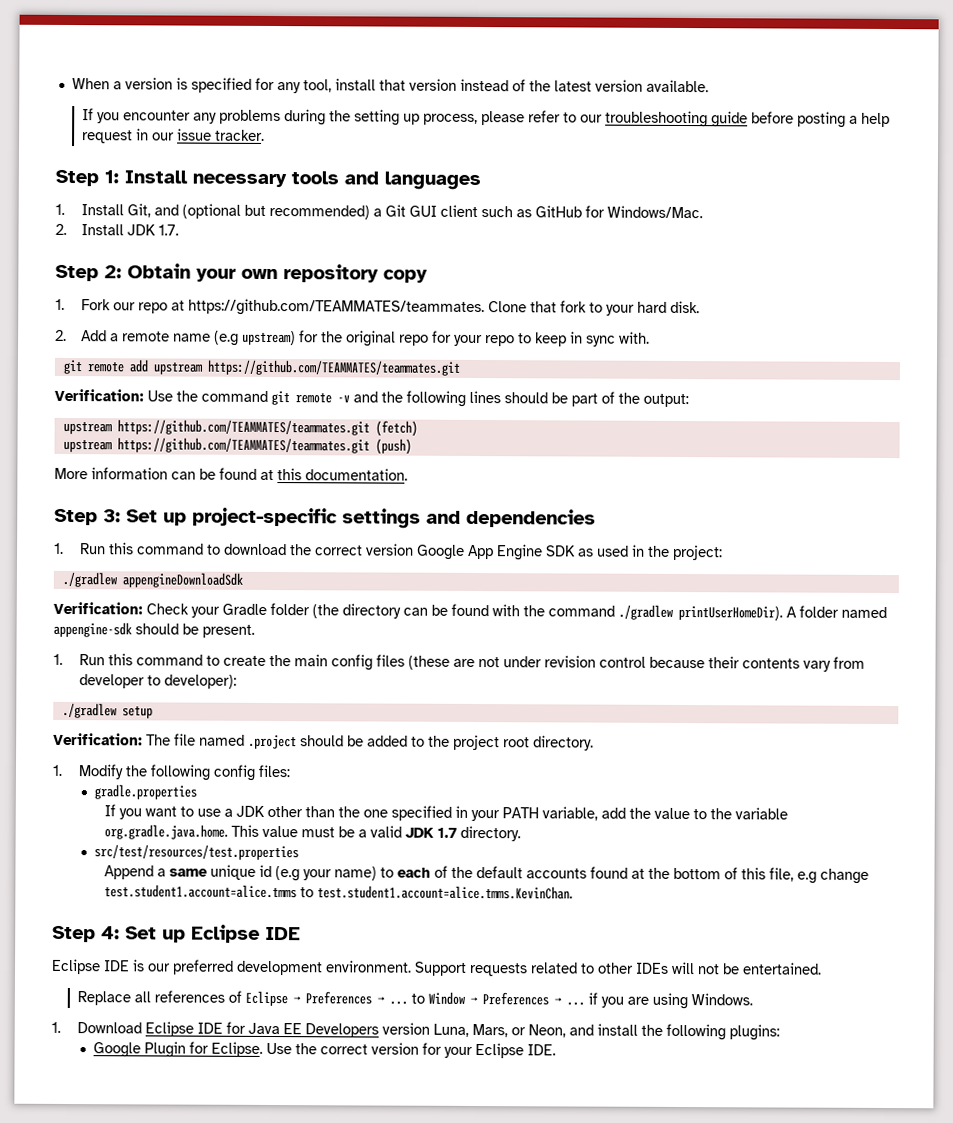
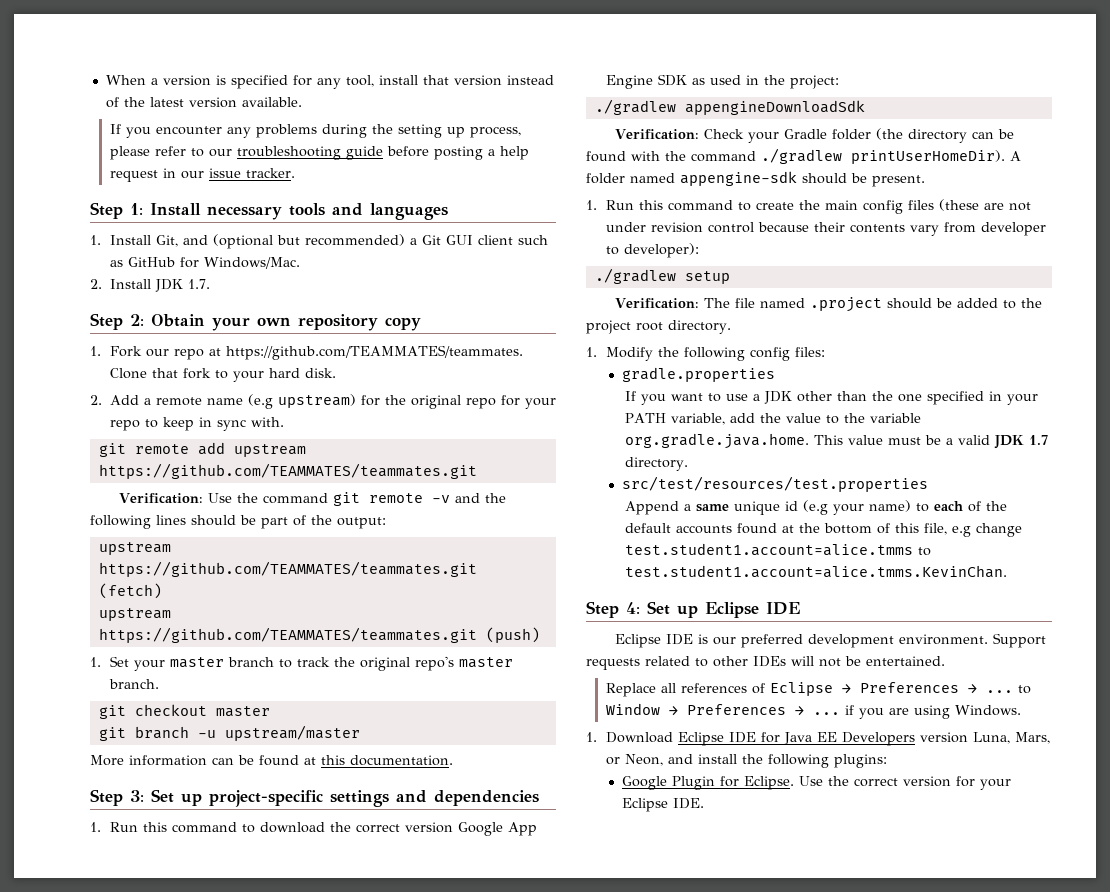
+ 1. Set your master branch to track the original repo's master branch.
+ git checkout master
+ git branch -u upstream/master

